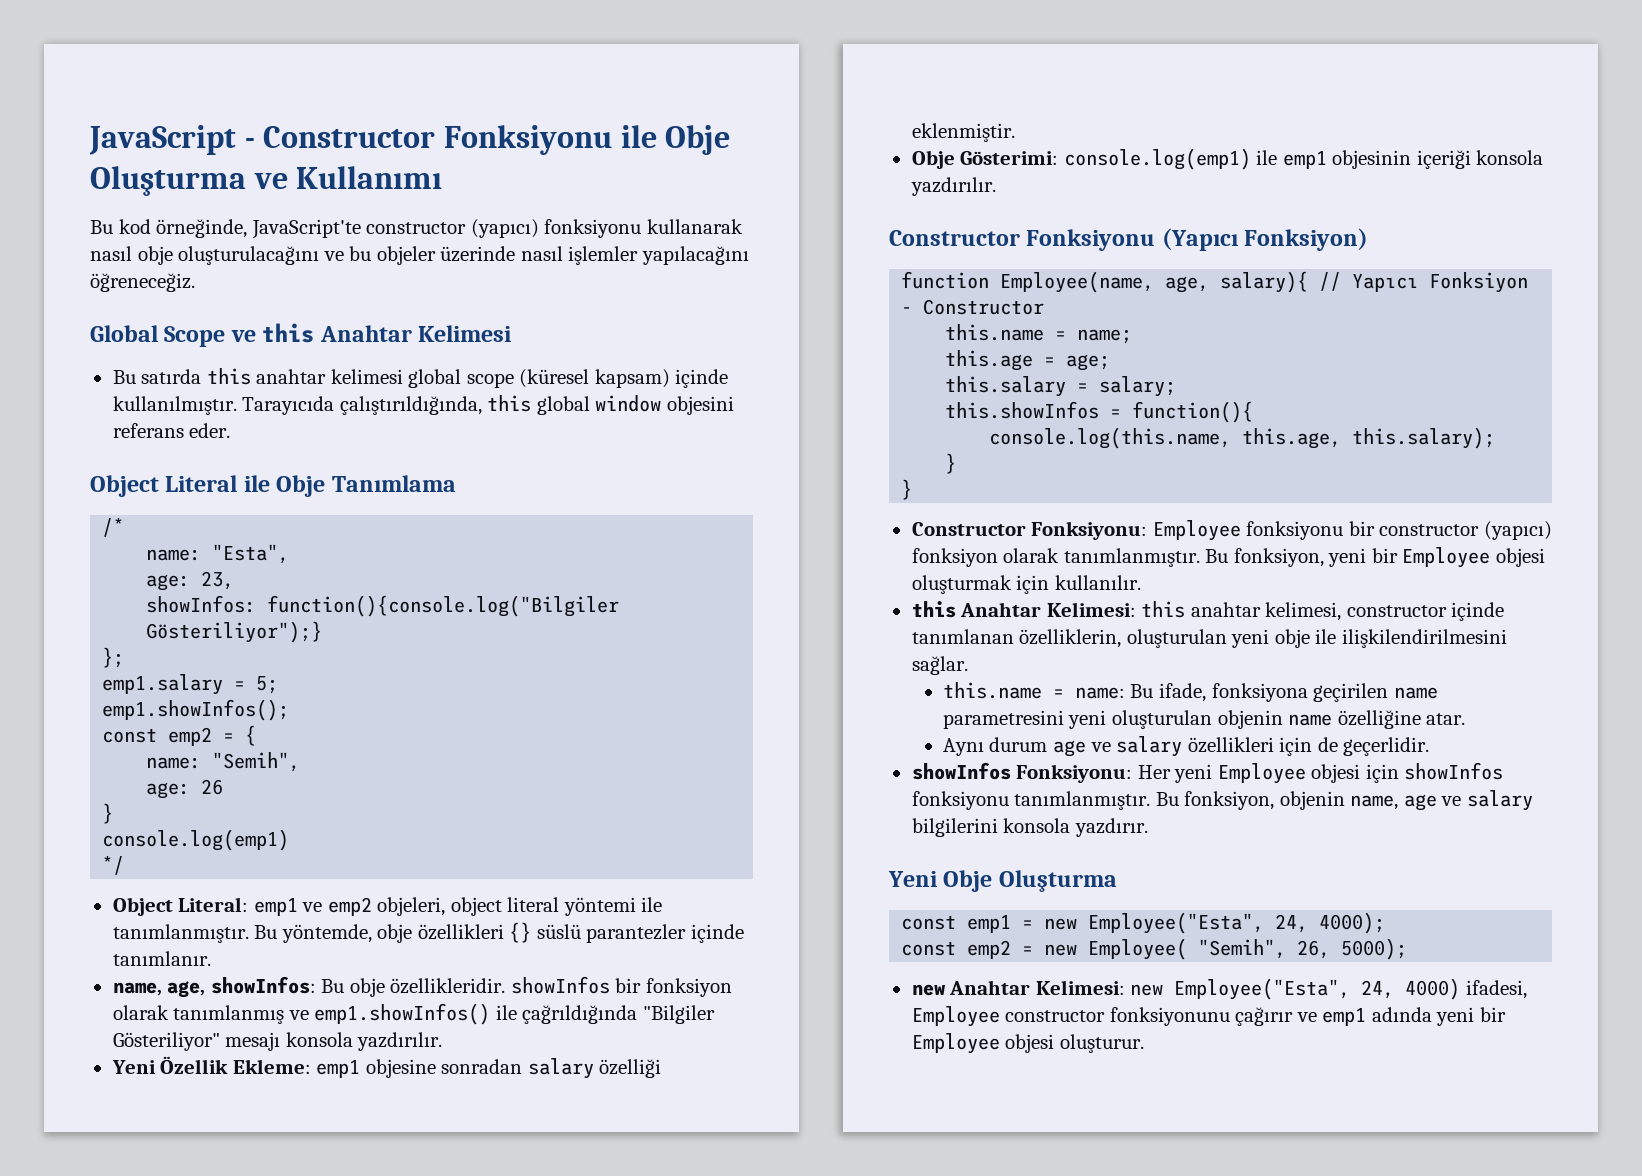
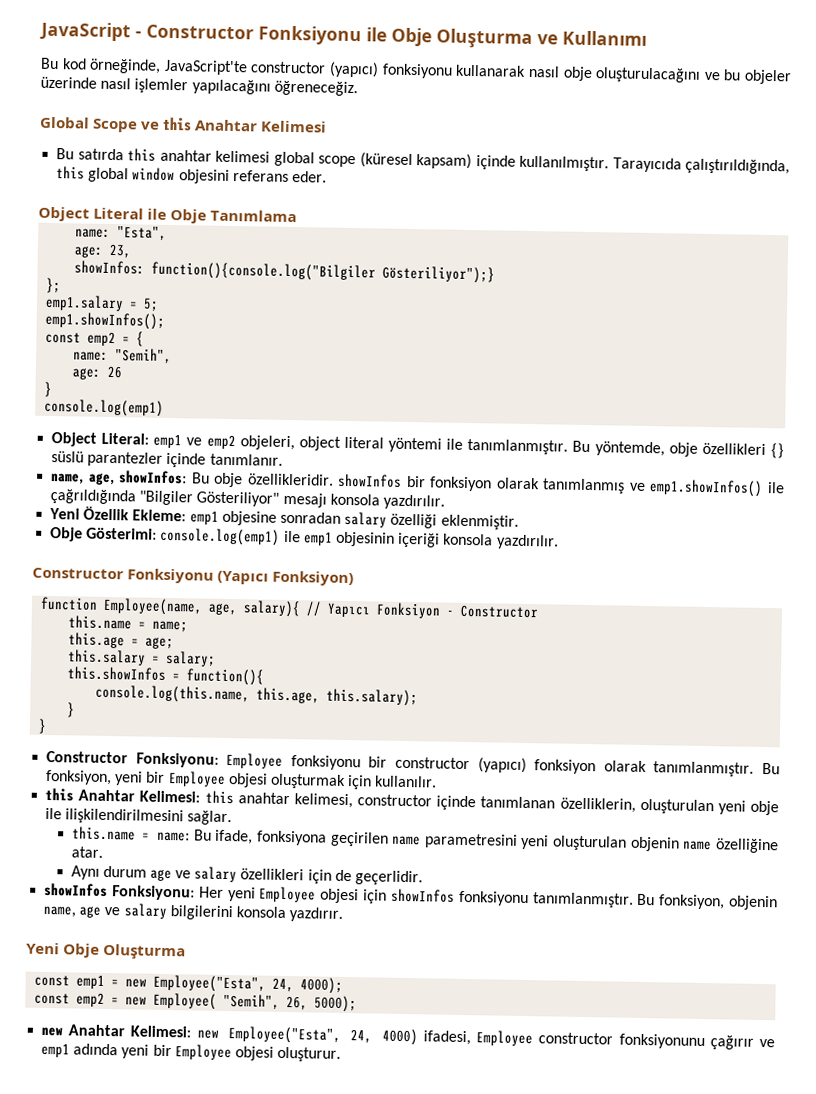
- /*
- */

